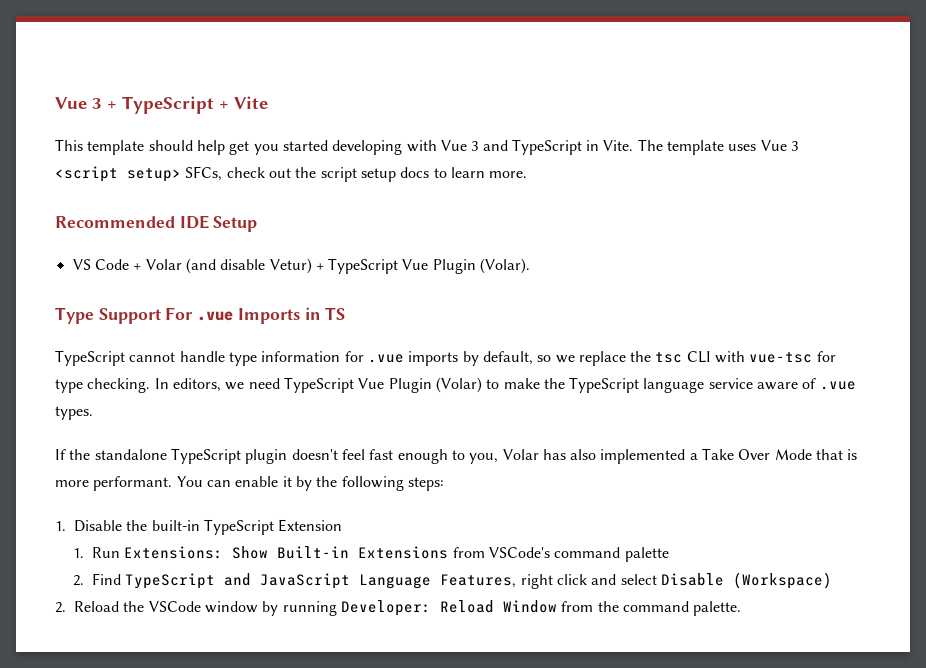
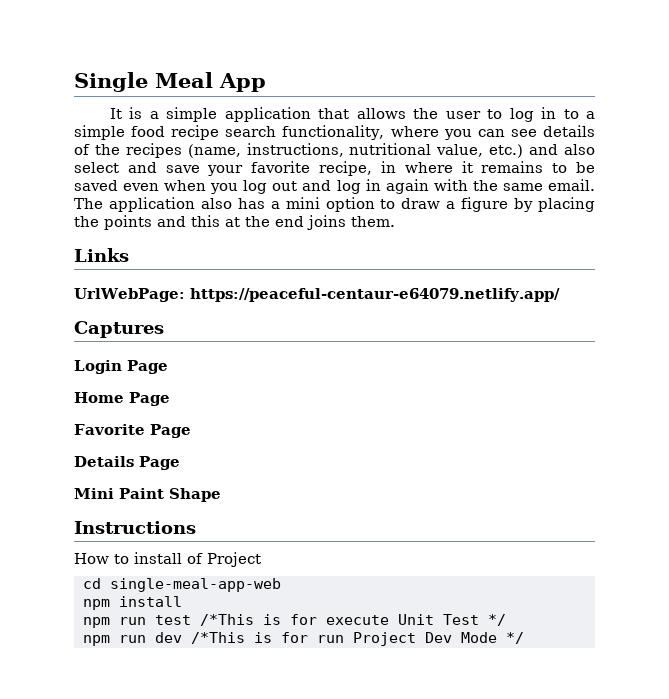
- Vue 3 + TypeScript + Vite
- This template should help get you started developing with Vue 3 and TypeScript in Vite. The template uses Vue 3 <script setup> SFCs, check out the script setup docs to learn more.
- Recommended IDE Setup
- VS Code + Volar (and disable Vetur) + TypeScript Vue Plugin (Volar).
- Type Support For .vue Imports in TS
- TypeScript cannot handle type information for .vue imports by default, so we replace the tsc CLI with vue-tsc for type checking. In editors, we need TypeScript Vue Plugin (Volar) to make the TypeScript language service aware of .vue types.
- If the standalone TypeScript plugin doesn't feel fast enough to you, Volar has also implemented a Take Over Mode that is more performant. You can enable it by the following steps:
- 1. Disable the built-in TypeScript Extension
- 1. Run Extensions: Show Built-in Extensions from VSCode's command palette
- 2. Find TypeScript and JavaScript Language Features, right click and select Disable (Workspace)
- 2. Reload the VSCode window by running Developer: Reload Window from the command palette.
+ Single Meal App
+ It is a simple application that allows the user to log in to a simple food recipe search functionality, where you can see details of the recipes (name, instructions, nutritional value, etc.) and also select and save your favorite recipe, in where it remains to be saved even when you log out and log in again with the same email. The application also has a mini option to draw a figure by placing the points and this at the end joins them.
+ Links
+ UrlWebPage: https://peaceful-centaur-e64079.netlify.app/
+ Captures
+ Login Page
+ Home Page
+ Favorite Page
+ Details Page
+ Mini Paint Shape
+ Instructions
+ How to install of Project
+ cd single-meal-app-web
+ npm install
+ npm run test /*This is for execute Unit Test */
+ npm run dev /*This is for run Project Dev Mode */

